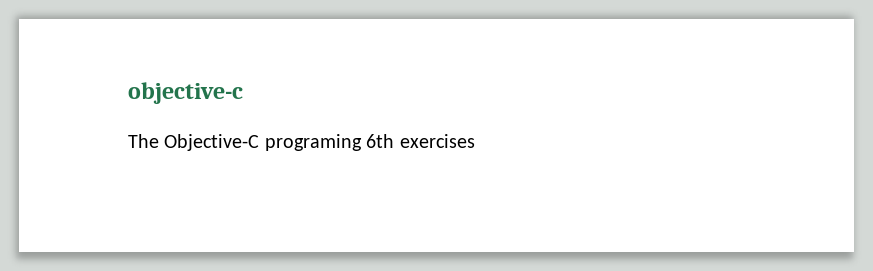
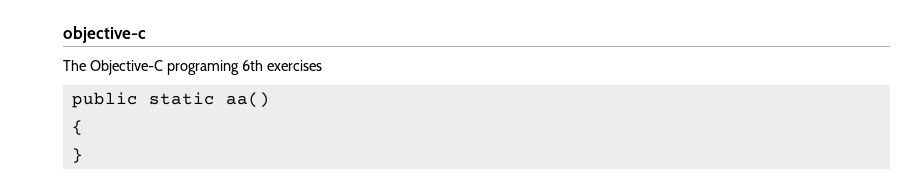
+ public static aa()
+ {
+ }

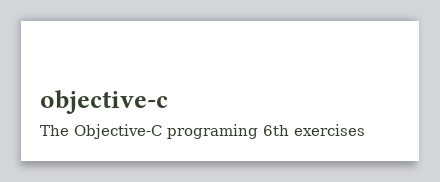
- public static aa()
- {
- }

